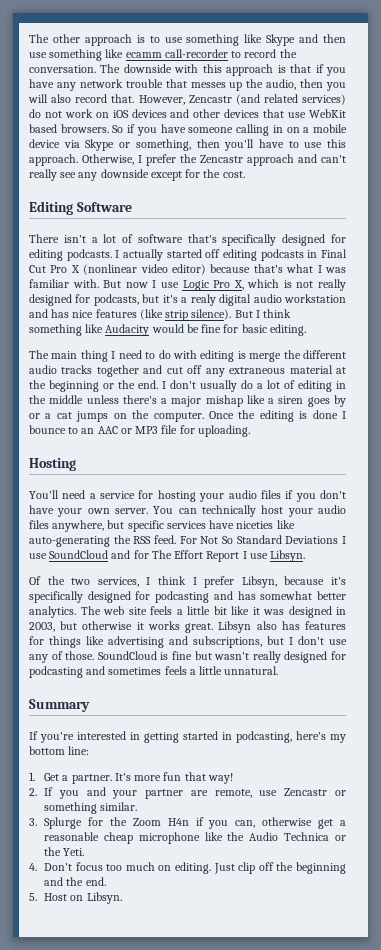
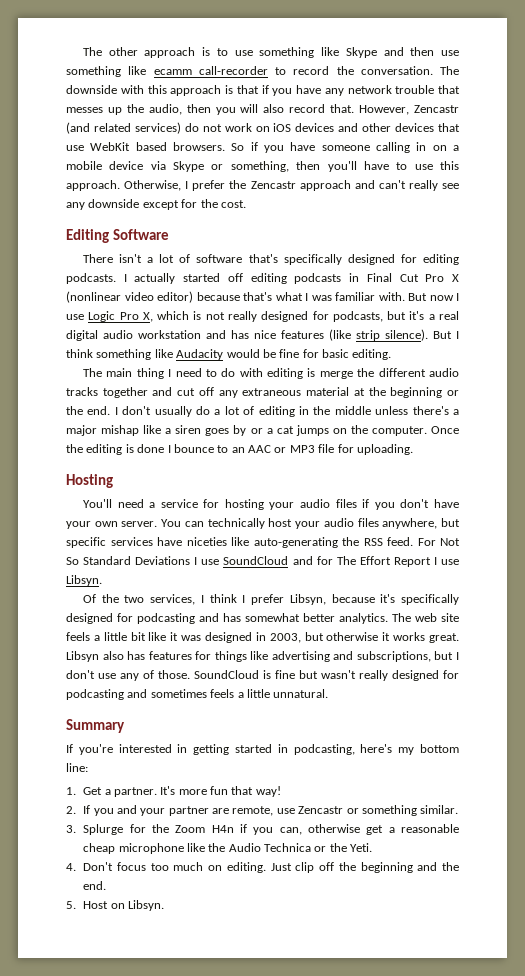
- But now I use Logic Pro X, which is not really designed for podcasts, but it's a realy digital audio workstation and has nice features (like strip silence).
+ But now I use Logic Pro X, which is not really designed for podcasts, but it's a real digital audio workstation and has nice features (like strip silence).

